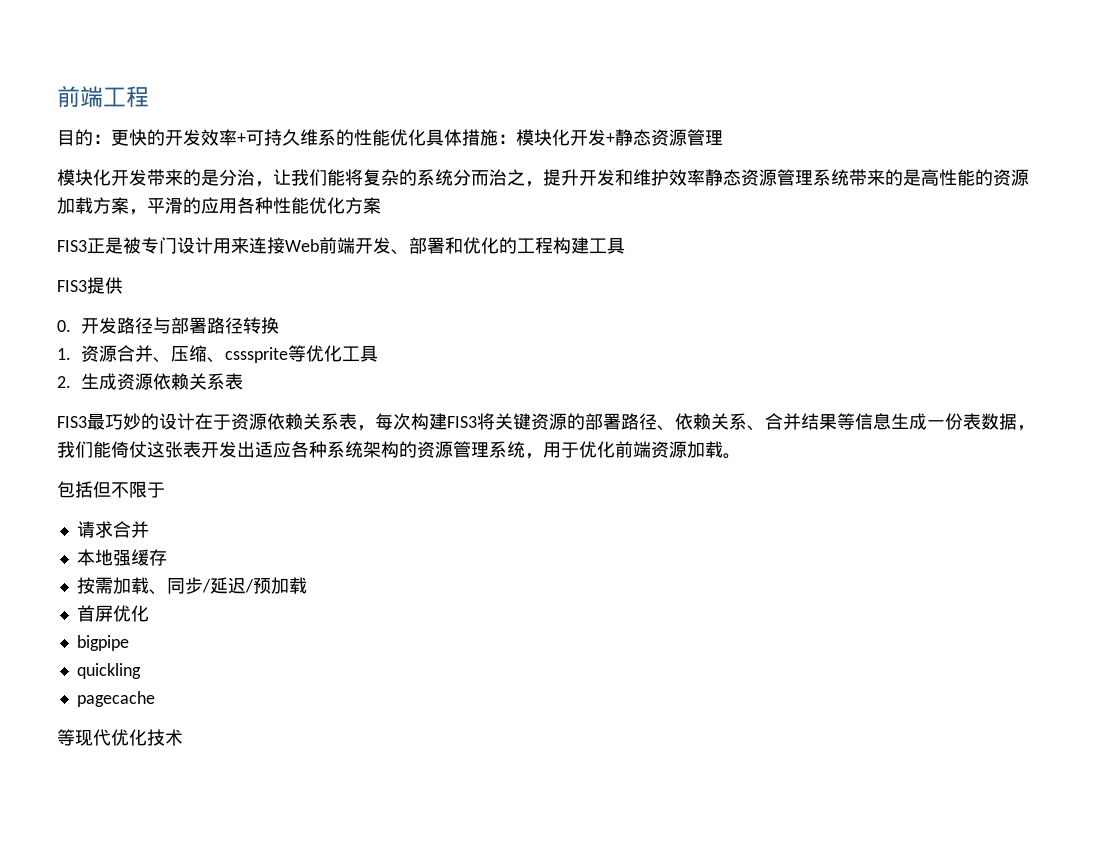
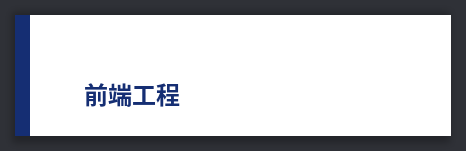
- 目的：更快的开发效率+可持久维系的性能优化具体措施：模块化开发+静态资源管理
- 模块化开发带来的是分治，让我们能将复杂的系统分而治之，提升开发和维护效率静态资源管理系统带来的是高性能的资源加载方案，平滑的应用各种性能优化方案
- FIS3正是被专门设计用来连接Web前端开发、部署和优化的工程构建工具
- FIS3提供
- 0.开发路径与部署路径转换
- 1.资源合并、压缩、csssprite等优化工具
- 2.生成资源依赖关系表
- FIS3最巧妙的设计在于资源依赖关系表，每次构建FIS3将关键资源的部署路径、依赖关系、合并结果等信息生成一份表数据，我们能倚仗这张表开发出适应各种系统架构的资源管理系统，用于优化前端资源加载。
- 包括但不限于
- 请求合并
- 本地强缓存
- 按需加载、同步/延迟/预加载
- 首屏优化
- bigpipe
- quickling
- pagecache
- 等现代优化技术

